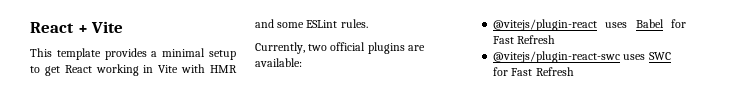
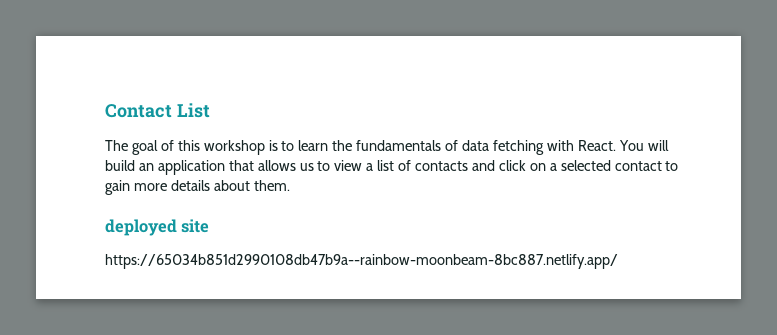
- React + Vite
- This template provides a minimal setup to get React working in Vite with HMR and some ESLint rules.
- Currently, two official plugins are available:
- @vitejs/plugin-react uses Babel for Fast Refresh
- @vitejs/plugin-react-swc uses SWC for Fast Refresh
+ Contact List
+ The goal of this workshop is to learn the fundamentals of data fetching with React. You will build an application that allows us to view a list of contacts and click on a selected contact to gain more details about them.
+ deployed site
+ https://65034b851d2990108db47b9a--rainbow-moonbeam-8bc887.netlify.app/

